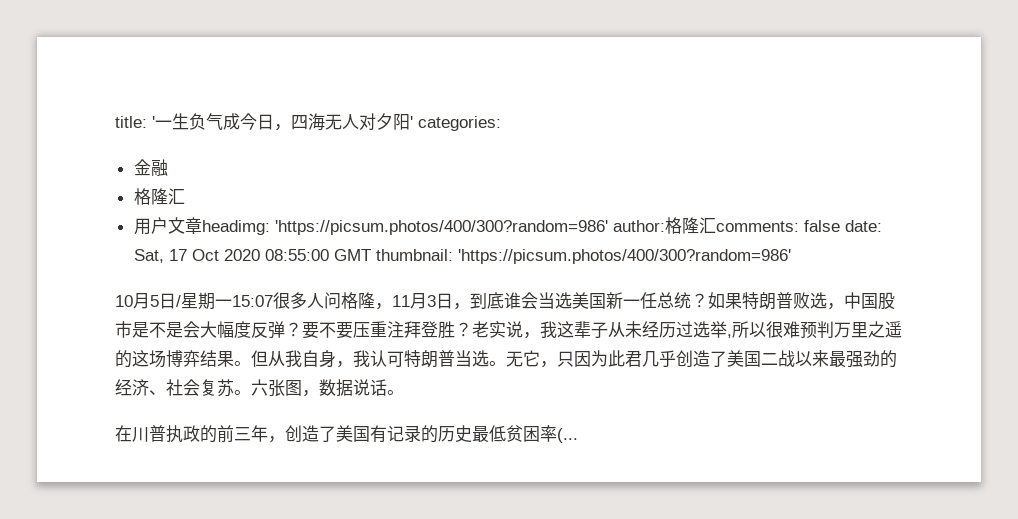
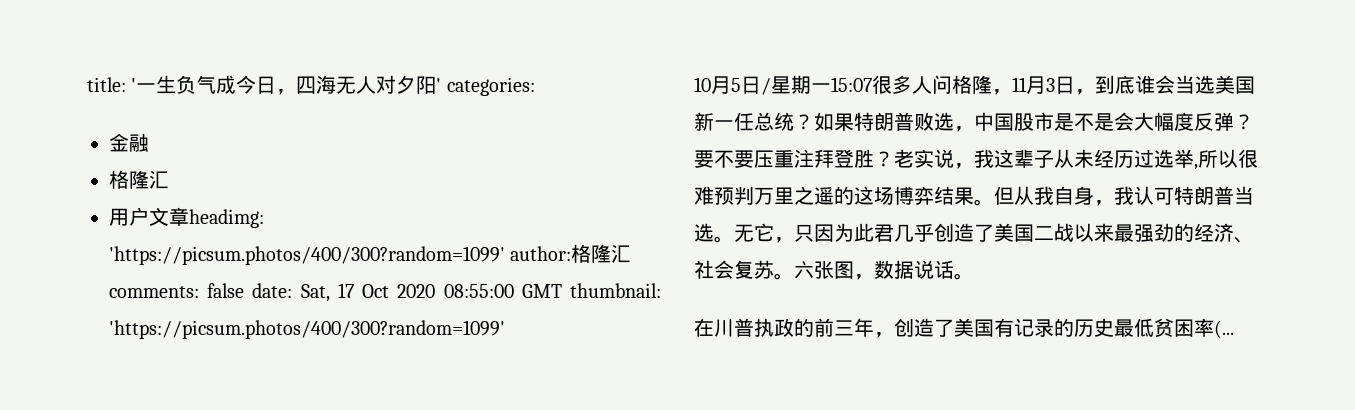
- 用户文章headimg: 'https://picsum.photos/400/300?random=986' author:格隆汇comments: false date: Sat, 17 Oct 2020 08:55:00 GMT thumbnail: 'https://picsum.photos/400/300?random=986'
+ 用户文章headimg: 'https://picsum.photos/400/300?random=1099' author:格隆汇comments: false date: Sat, 17 Oct 2020 08:55:00 GMT thumbnail: 'https://picsum.photos/400/300?random=1099'

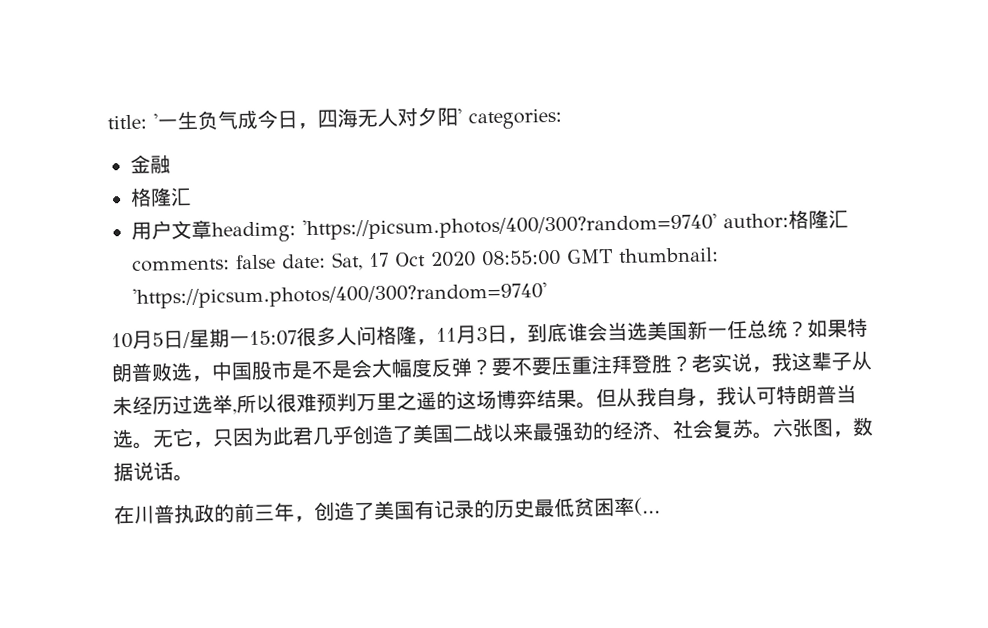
- 用户文章headimg: 'https://picsum.photos/400/300?random=1099' author:格隆汇comments: false date: Sat, 17 Oct 2020 08:55:00 GMT thumbnail: 'https://picsum.photos/400/300?random=1099'
+ 用户文章headimg: 'https://picsum.photos/400/300?random=9740' author:格隆汇comments: false date: Sat, 17 Oct 2020 08:55:00 GMT thumbnail: 'https://picsum.photos/400/300?random=9740'

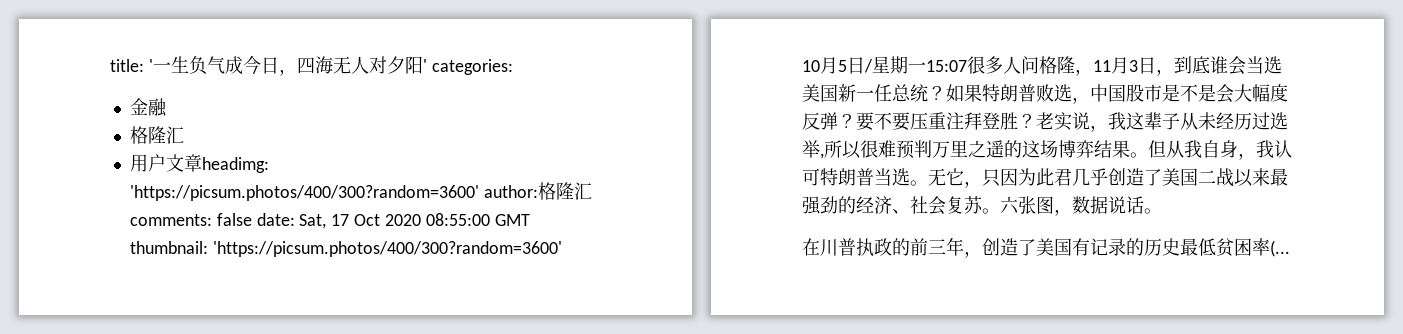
- 用户文章headimg: 'https://picsum.photos/400/300?random=9740' author:格隆汇comments: false date: Sat, 17 Oct 2020 08:55:00 GMT thumbnail: 'https://picsum.photos/400/300?random=9740'
+ 用户文章headimg: 'https://picsum.photos/400/300?random=3600' author:格隆汇comments: false date: Sat, 17 Oct 2020 08:55:00 GMT thumbnail: 'https://picsum.photos/400/300?random=3600'

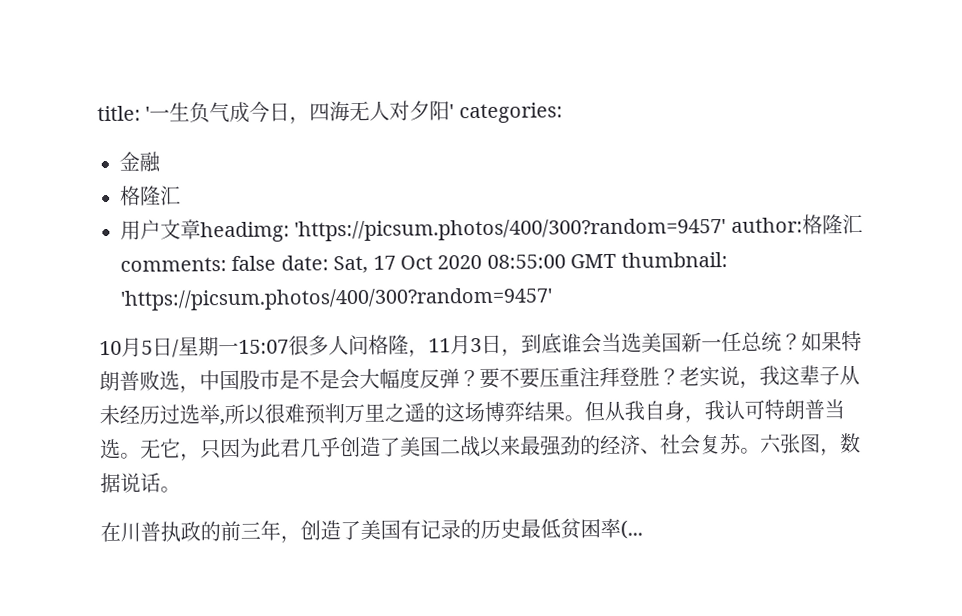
- 用户文章headimg: 'https://picsum.photos/400/300?random=3600' author:格隆汇comments: false date: Sat, 17 Oct 2020 08:55:00 GMT thumbnail: 'https://picsum.photos/400/300?random=3600'
+ 用户文章headimg: 'https://picsum.photos/400/300?random=9457' author:格隆汇comments: false date: Sat, 17 Oct 2020 08:55:00 GMT thumbnail: 'https://picsum.photos/400/300?random=9457'

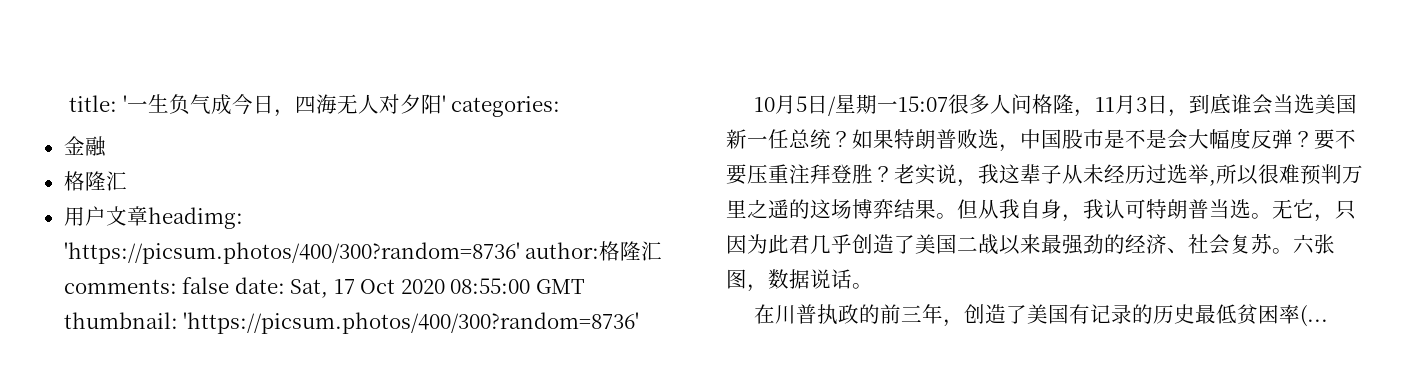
- 用户文章headimg: 'https://picsum.photos/400/300?random=9457' author:格隆汇comments: false date: Sat, 17 Oct 2020 08:55:00 GMT thumbnail: 'https://picsum.photos/400/300?random=9457'
+ 用户文章headimg: 'https://picsum.photos/400/300?random=8736' author:格隆汇comments: false date: Sat, 17 Oct 2020 08:55:00 GMT thumbnail: 'https://picsum.photos/400/300?random=8736'

